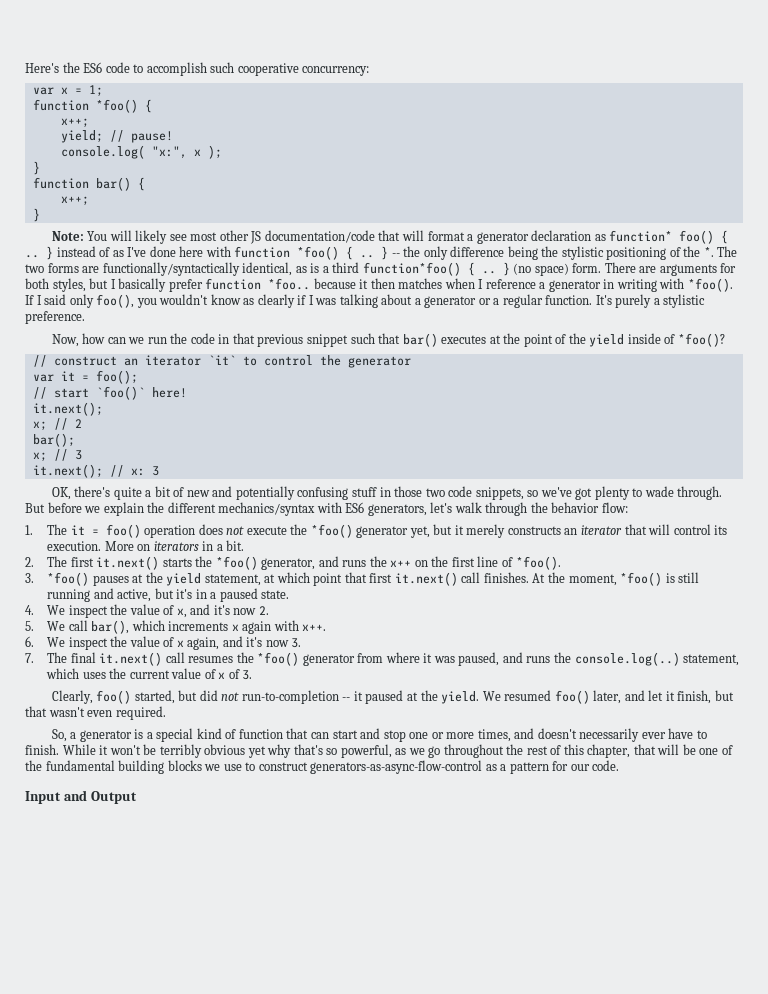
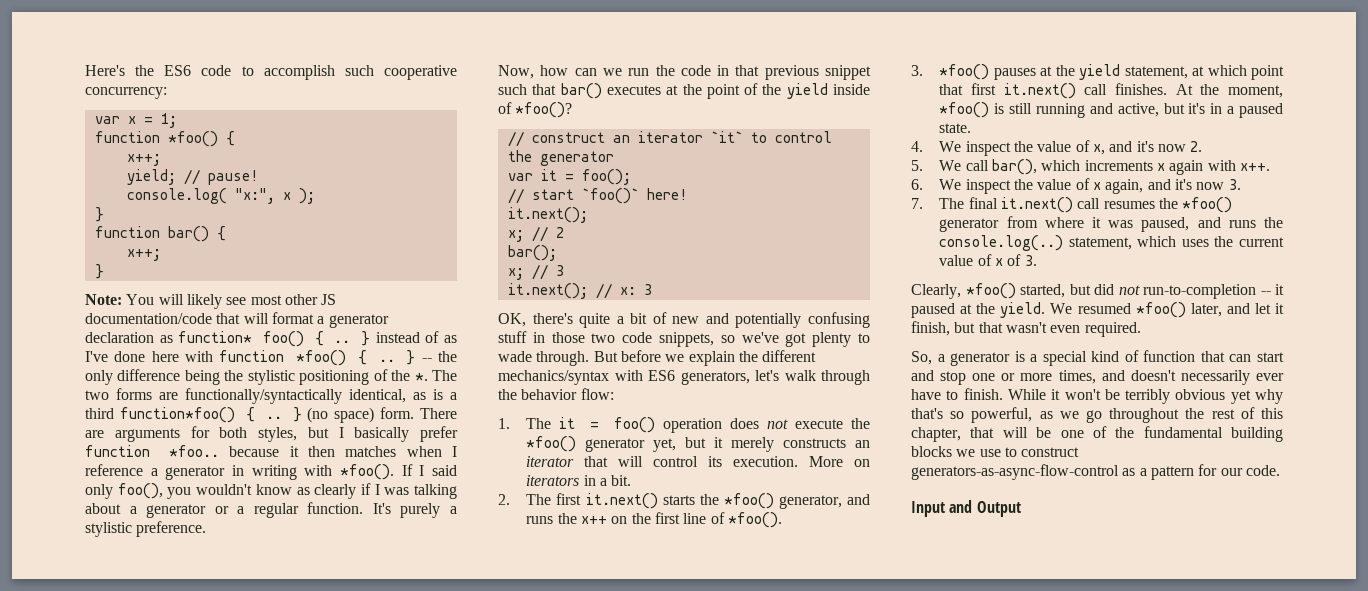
- Clearly, foo() started, but did not run-to-completion -- it paused at the yield.
+ Clearly, *foo() started, but did not run-to-completion -- it paused at the yield.
- We resumed foo() later, and let it finish, but that wasn't even required.
+ We resumed *foo() later, and let it finish, but that wasn't even required.

